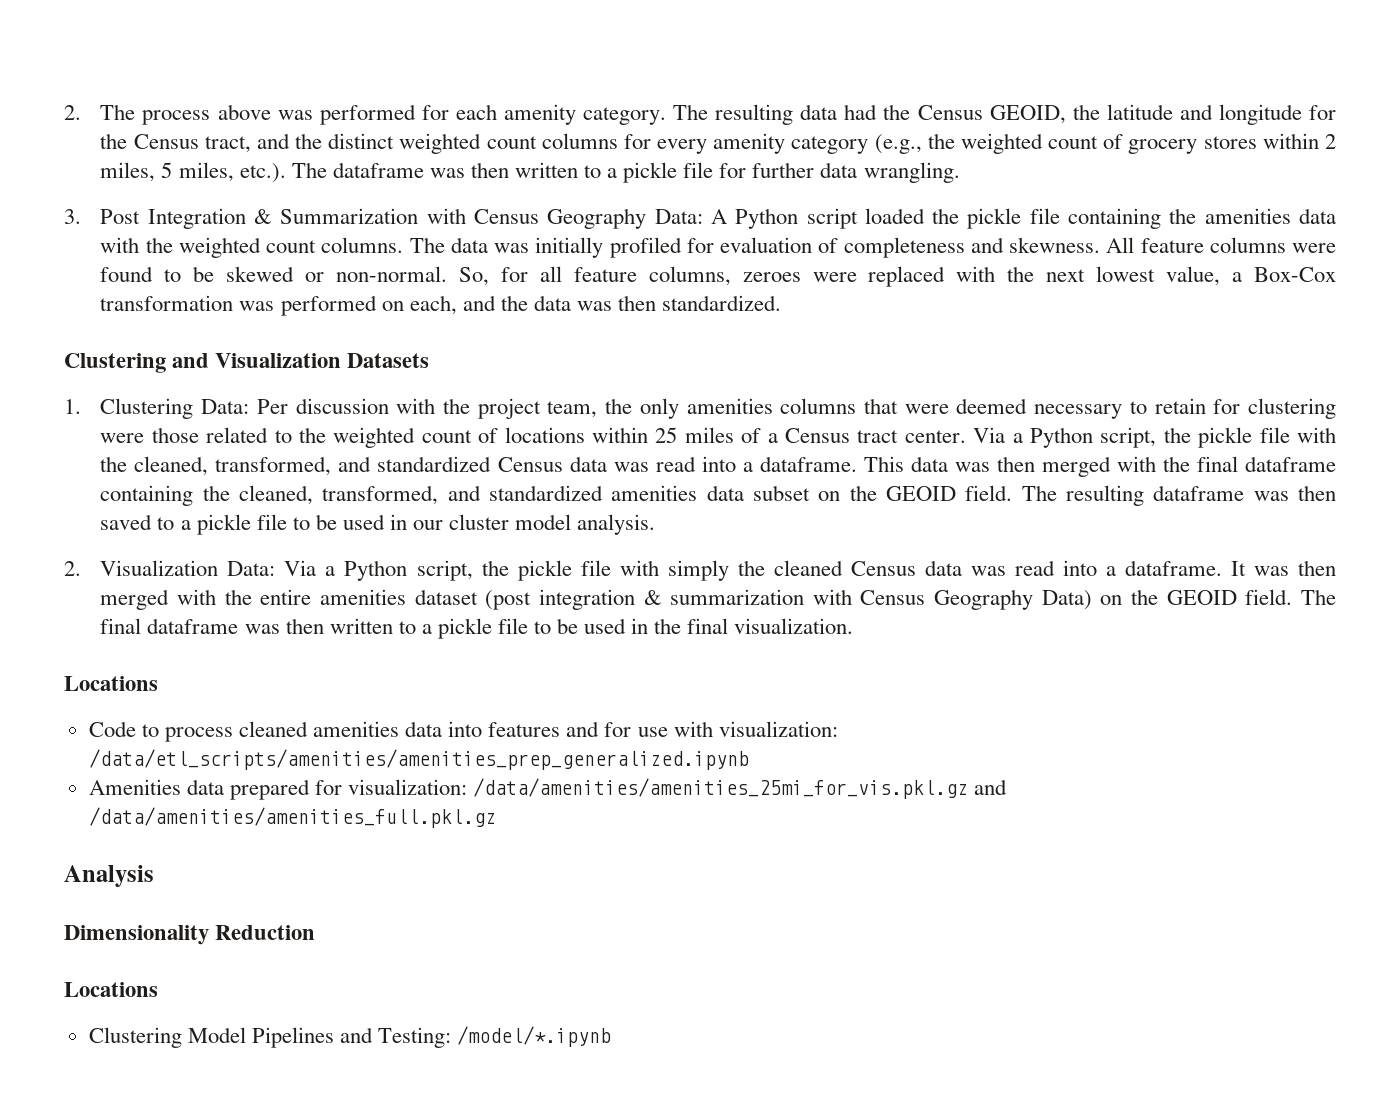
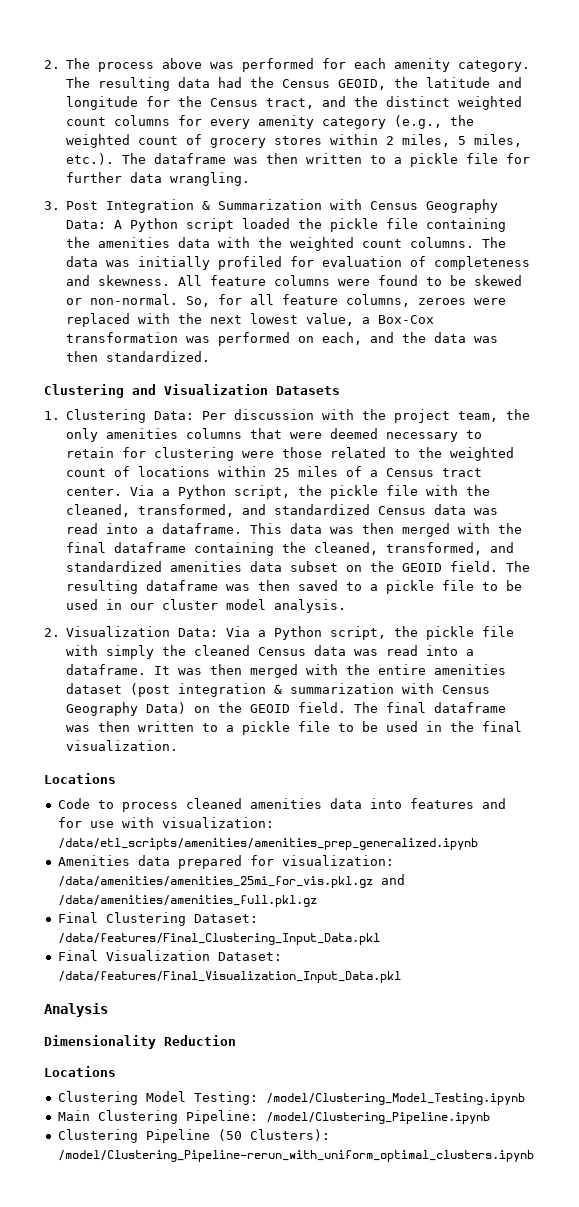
+ Final Clustering Dataset: /data/features/Final_Clustering_Input_Data.pkl
+ Final Visualization Dataset: /data/features/Final_Visualization_Input_Data.pkl
- Clustering Model Pipelines and Testing: /model/*.ipynb
+ Clustering Model Testing: /model/Clustering_Model_Testing.ipynb
+ Main Clustering Pipeline: /model/Clustering_Pipeline.ipynb
+ Clustering Pipeline (50 Clusters): /model/Clustering_Pipeline-rerun_with_uniform_optimal_clusters.ipynb

